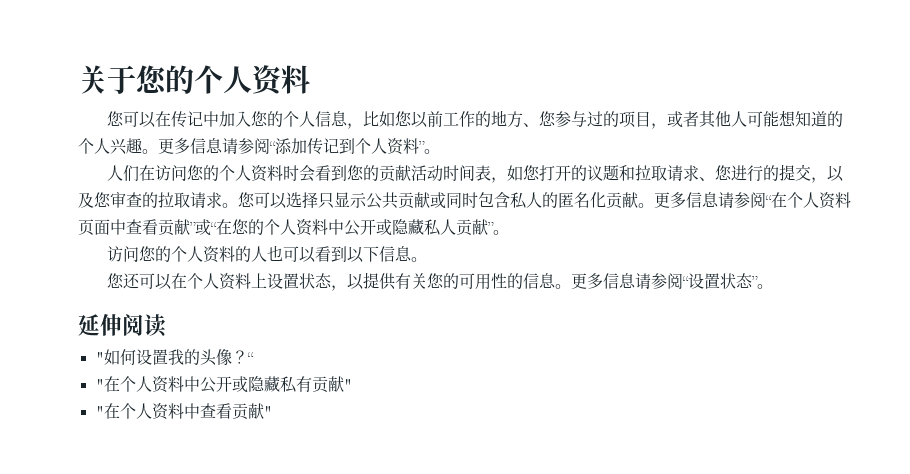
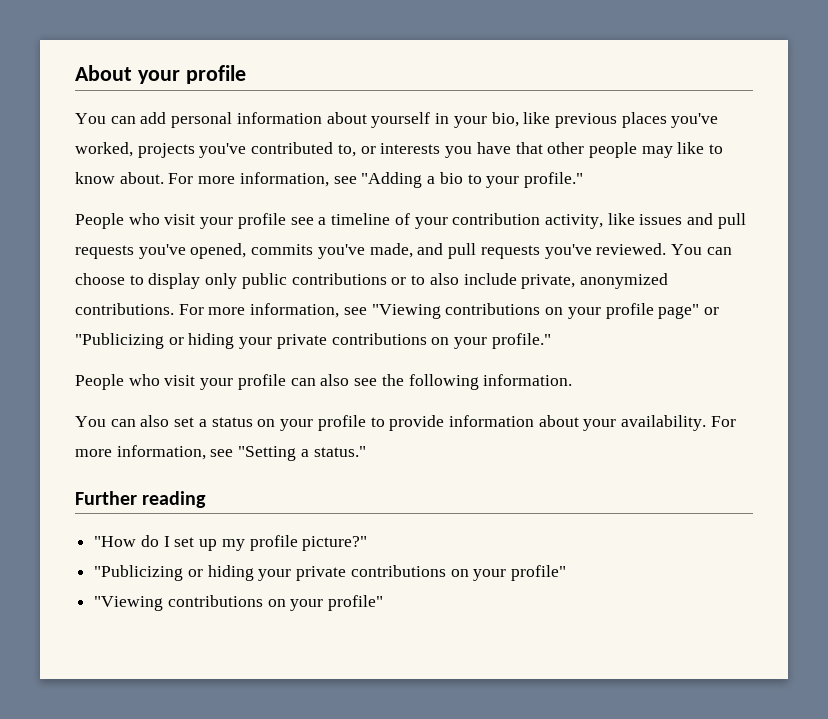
- 关于您的个人资料
- 您可以在传记中加入您的个人信息，比如您以前工作的地方、您参与过的项目，或者其他人可能想知道的个人兴趣。更多信息请参阅“添加传记到个人资料”。
- 人们在访问您的个人资料时会看到您的贡献活动时间表，如您打开的议题和拉取请求、您进行的提交，以及您审查的拉取请求。您可以选择只显示公共贡献或同时包含私人的匿名化贡献。更多信息请参阅“在个人资料页面中查看贡献”或“在您的个人资料中公开或隐藏私人贡献”。
- 访问您的个人资料的人也可以看到以下信息。
- 您还可以在个人资料上设置状态，以提供有关您的可用性的信息。更多信息请参阅“设置状态”。
- 延伸阅读
- "如何设置我的头像？“
- "在个人资料中公开或隐藏私有贡献"
- "在个人资料中查看贡献"
+ About your profile
+ You can add personal information about yourself in your bio, like previous places you've worked, projects you've contributed to, or interests you have that other people may like to know about. For more information, see "Adding a bio to your profile."
+ People who visit your profile see a timeline of your contribution activity, like issues and pull requests you've opened, commits you've made, and pull requests you've reviewed. You can choose to display only public contributions or to also include private, anonymized contributions. For more information, see "Viewing contributions on your profile page" or "Publicizing or hiding your private contributions on your profile."
+ People who visit your profile can also see the following information.
+ You can also set a status on your profile to provide information about your availability. For more information, see "Setting a status."
+ Further reading
+ "How do I set up my profile picture?"
+ "Publicizing or hiding your private contributions on your profile"
+ "Viewing contributions on your profile"

